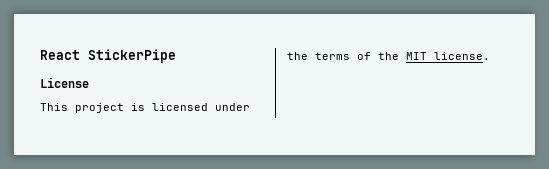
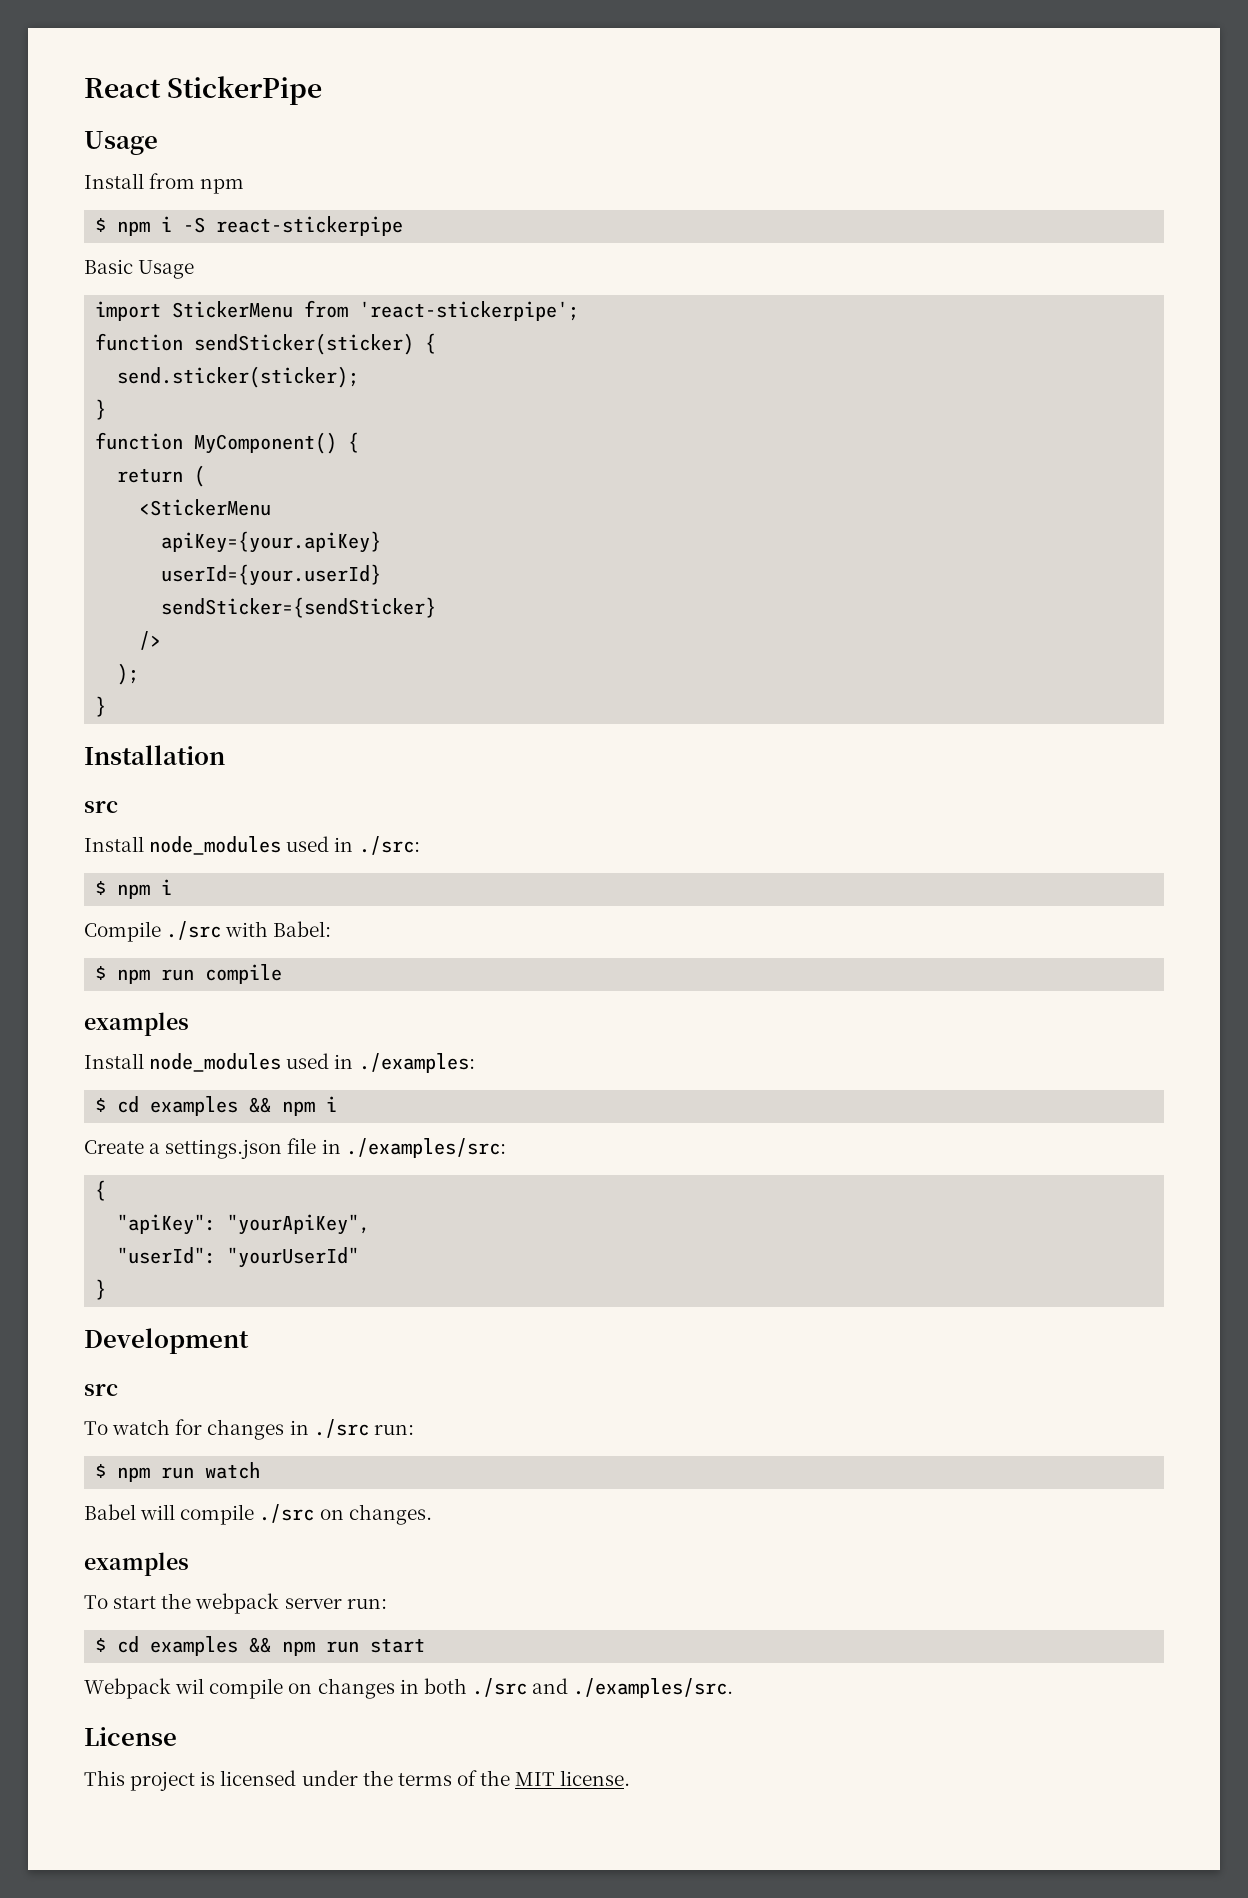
  React StickerPipe
+ Usage
+ Install from npm
+ $ npm i -S react-stickerpipe
+ Basic Usage
+ import StickerMenu from 'react-stickerpipe';
+ function sendSticker(sticker) {
+ send.sticker(sticker);
+ }
+ function MyComponent() {
+ return (
+ <StickerMenu
+ apiKey={your.apiKey}
+ userId={your.userId}
+ sendSticker={sendSticker}
+ />
+ );
+ }
+ Installation
+ src
+ Install node_modules used in ./src:
+ $ npm i
+ Compile ./src with Babel:
+ $ npm run compile
+ examples
+ Install node_modules used in ./examples:
+ $ cd examples && npm i
+ Create a settings.json file in ./examples/src:
+ {
+ "apiKey": "yourApiKey",
+ "userId": "yourUserId"
+ }
+ Development
+ src
+ To watch for changes in ./src run:
+ $ npm run watch
+ Babel will compile ./src on changes.
+ examples
+ To start the webpack server run:
+ $ cd examples && npm run start
+ Webpack wil compile on changes in both ./src and ./examples/src.

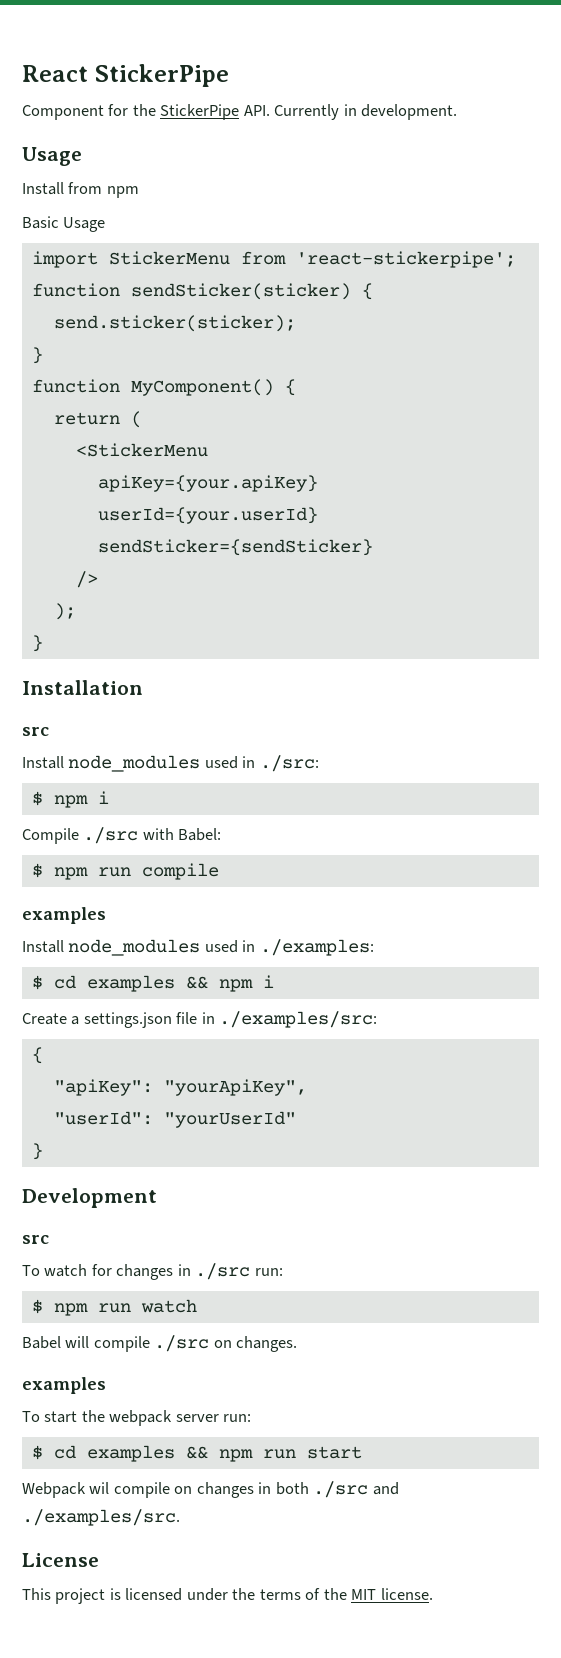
+ Component for the StickerPipe API. Currently in development.
- $ npm i -S react-stickerpipe

